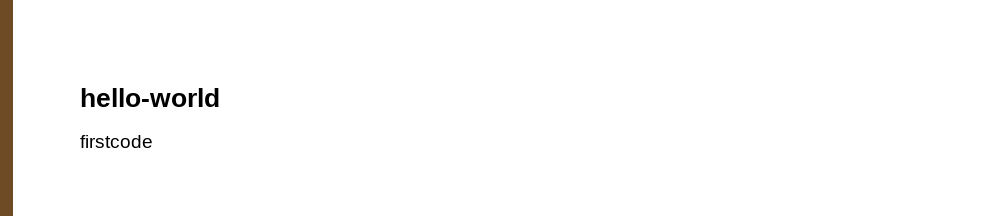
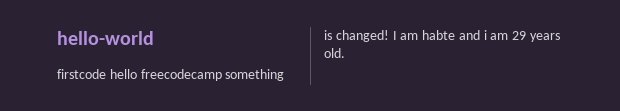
- firstcode
+ firstcode hello freecodecamp something is changed! I am habte and i am 29 years old.

